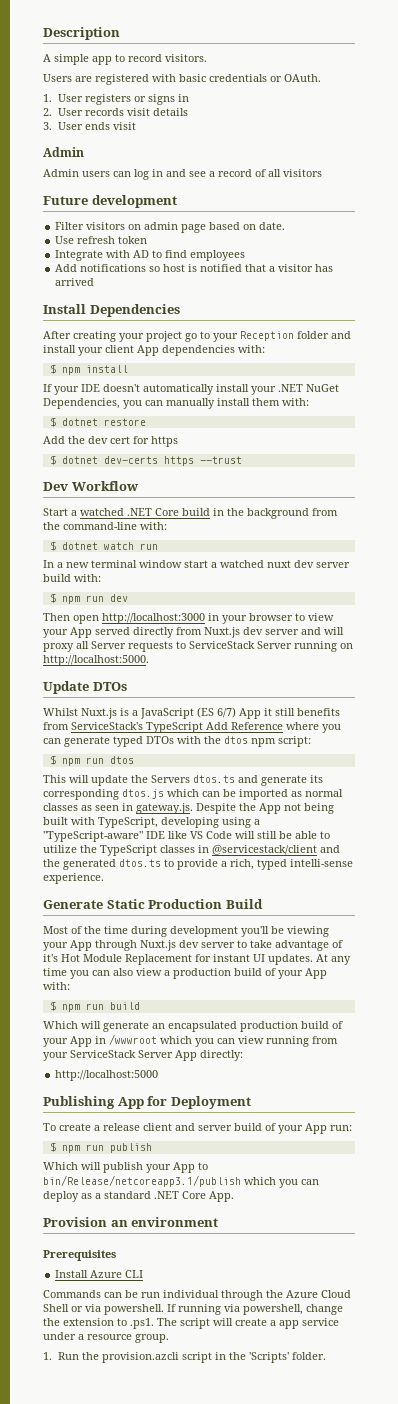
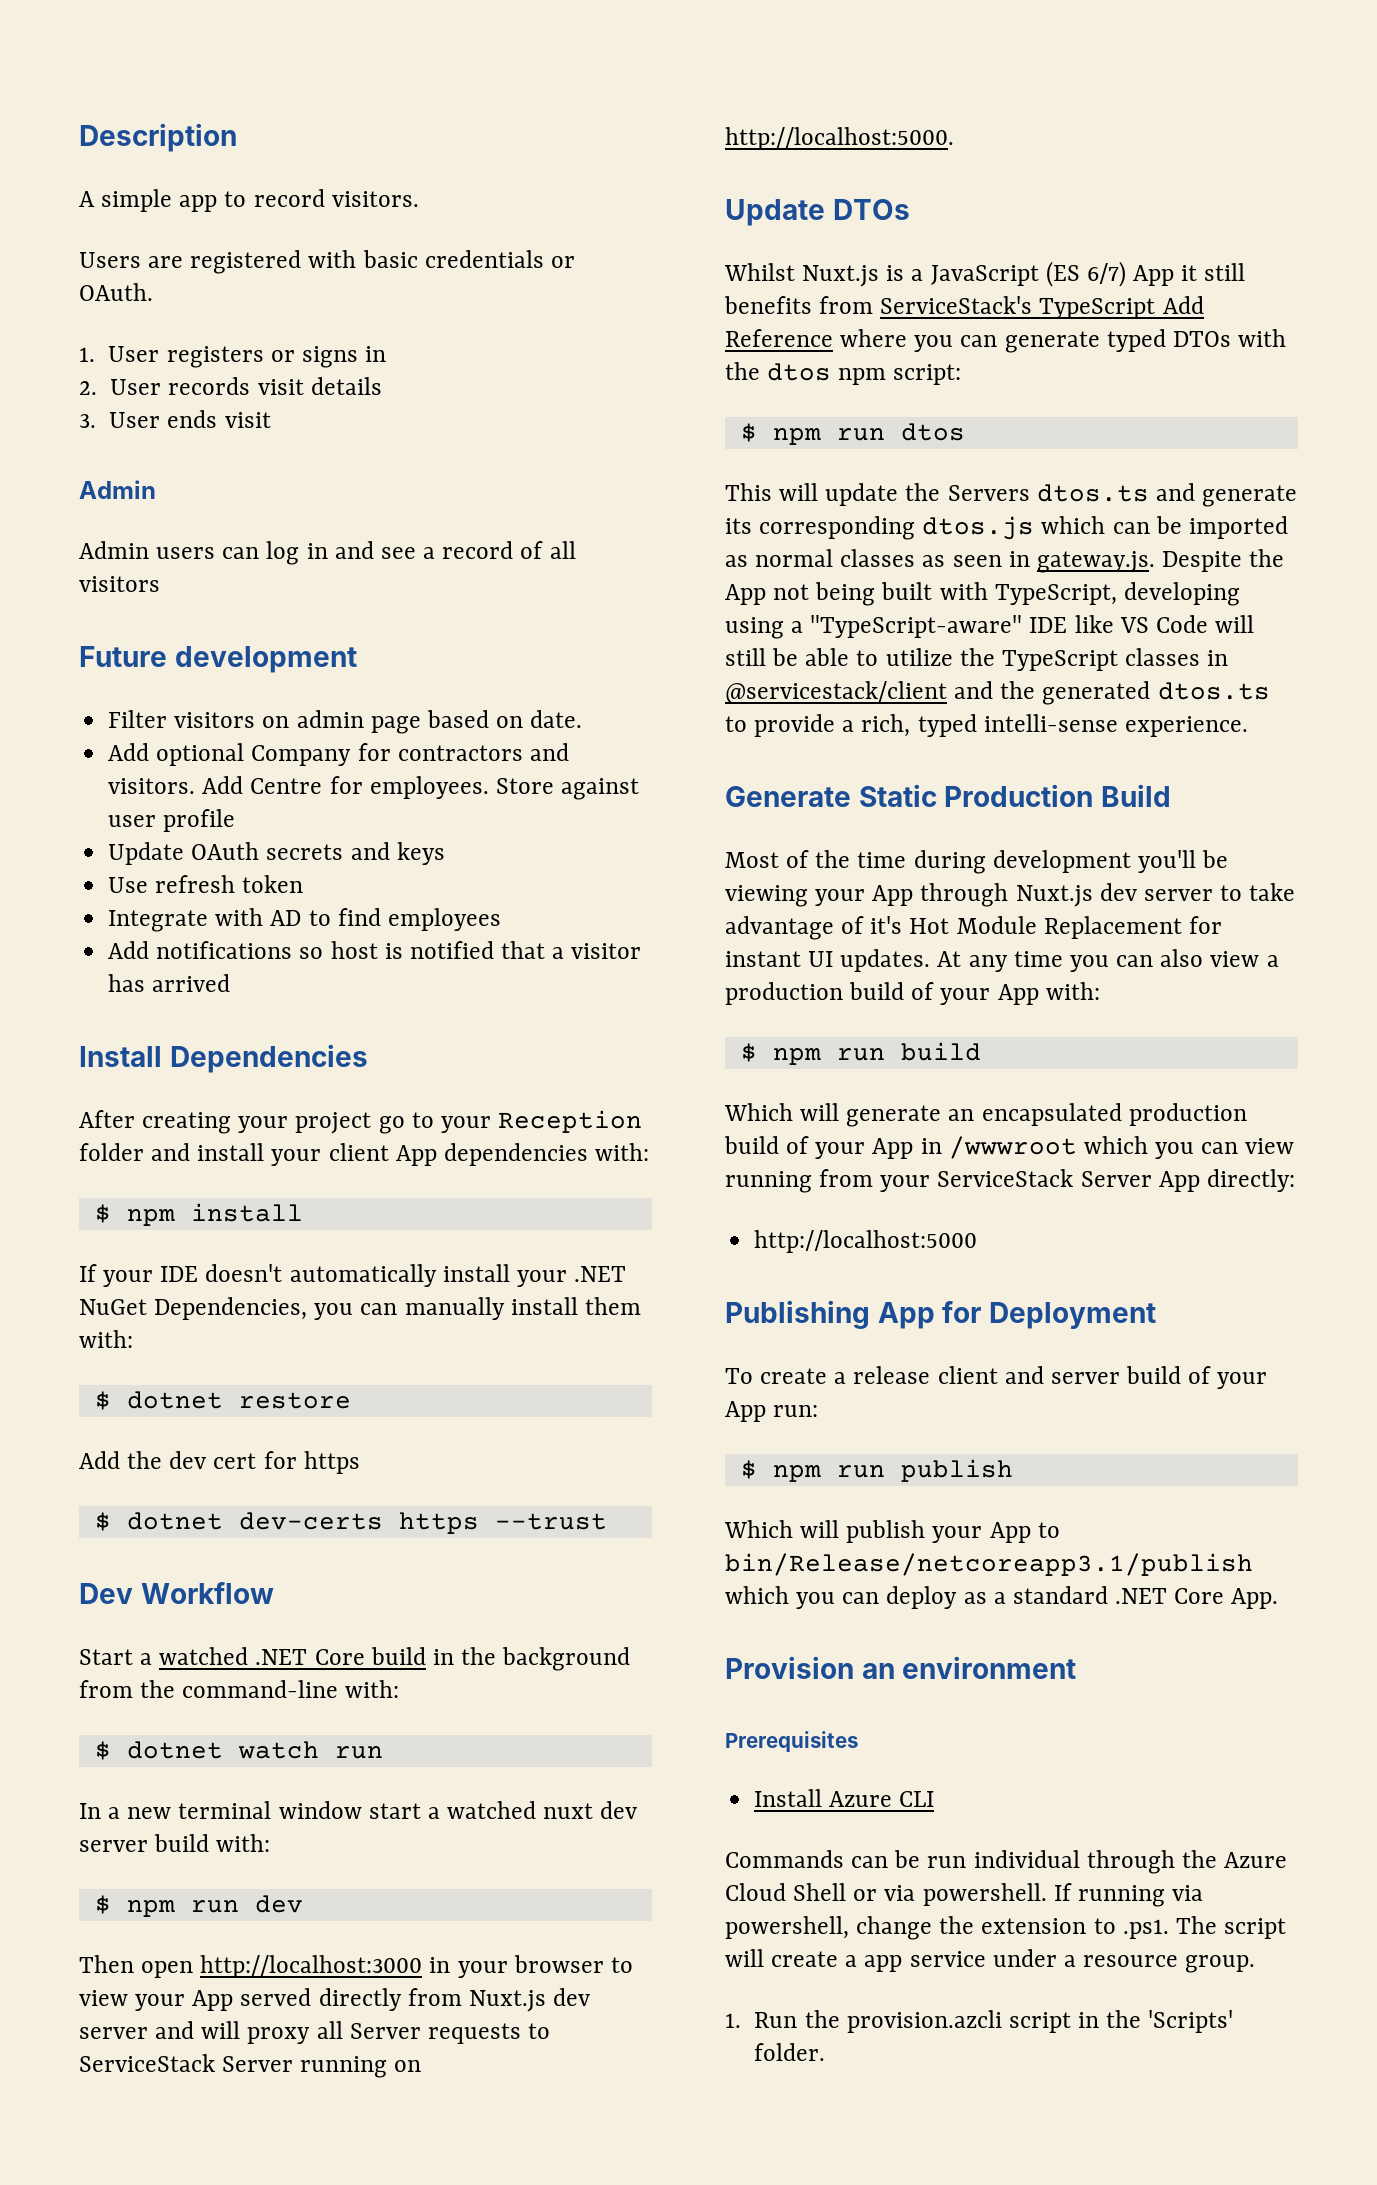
+ Add optional Company for contractors and visitors. Add Centre for employees. Store against user profile
+ Update OAuth secrets and keys

